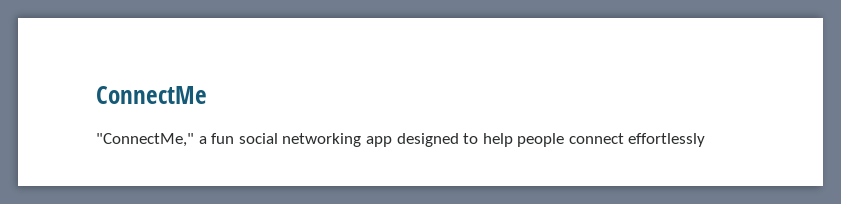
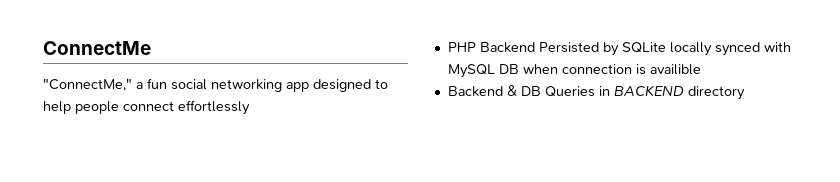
+ PHP Backend Persisted by SQLite locally synced with MySQL DB when connection is availible
+ Backend & DB Queries in BACKEND directory

